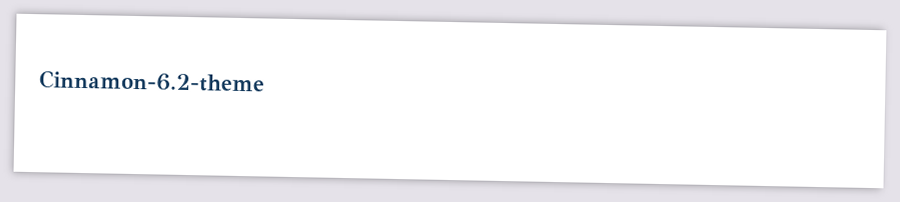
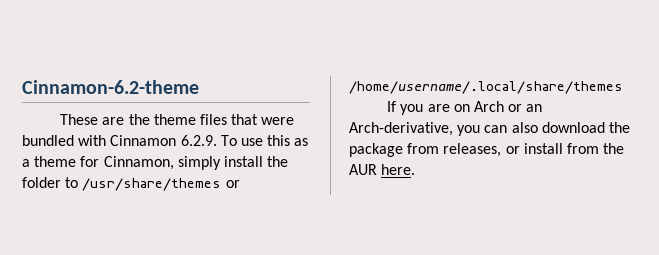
+ These are the theme files that were bundled with Cinnamon 6.2.9. To use this as a theme for Cinnamon, simply install the folder to /usr/share/themes or /home/username/.local/share/themes
+ If you are on Arch or an Arch-derivative, you can also download the package from releases, or install from the AUR here.

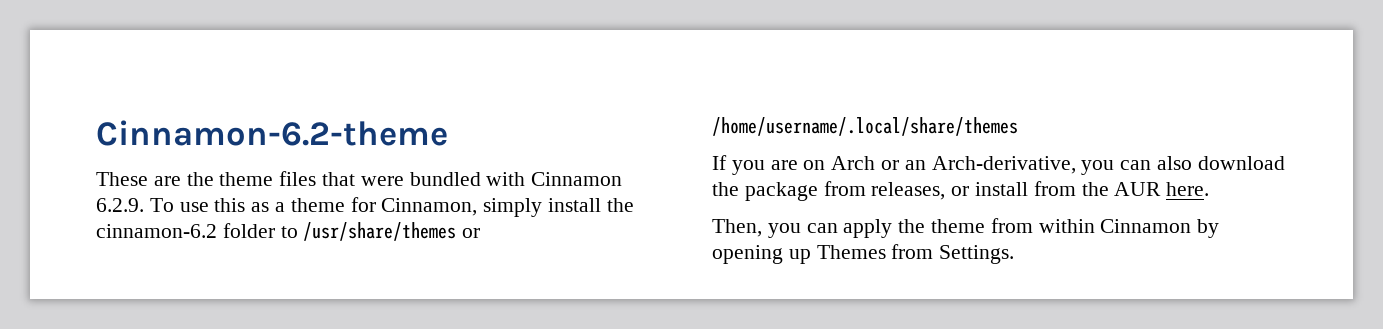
- These are the theme files that were bundled with Cinnamon 6.2.9. To use this as a theme for Cinnamon, simply install the folder to /usr/share/themes or /home/username/.local/share/themes
+ These are the theme files that were bundled with Cinnamon 6.2.9. To use this as a theme for Cinnamon, simply install the cinnamon-6.2 folder to /usr/share/themes or /home/username/.local/share/themes
+ Then, you can apply the theme from within Cinnamon by opening up Themes from Settings.

